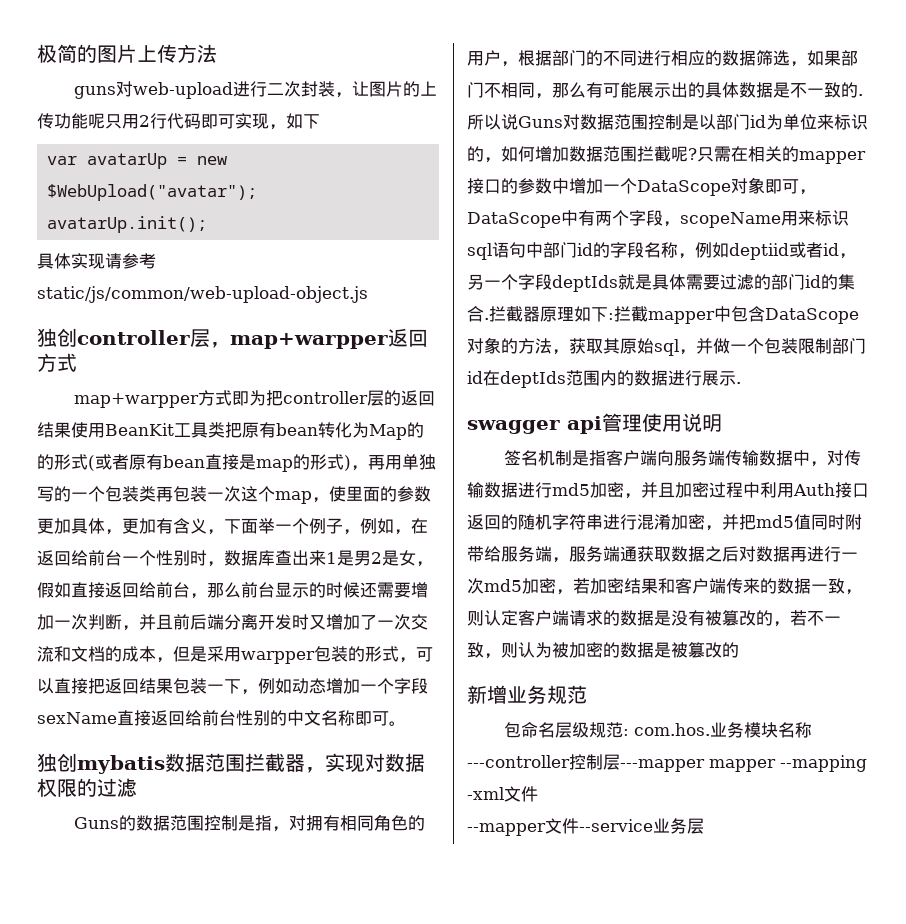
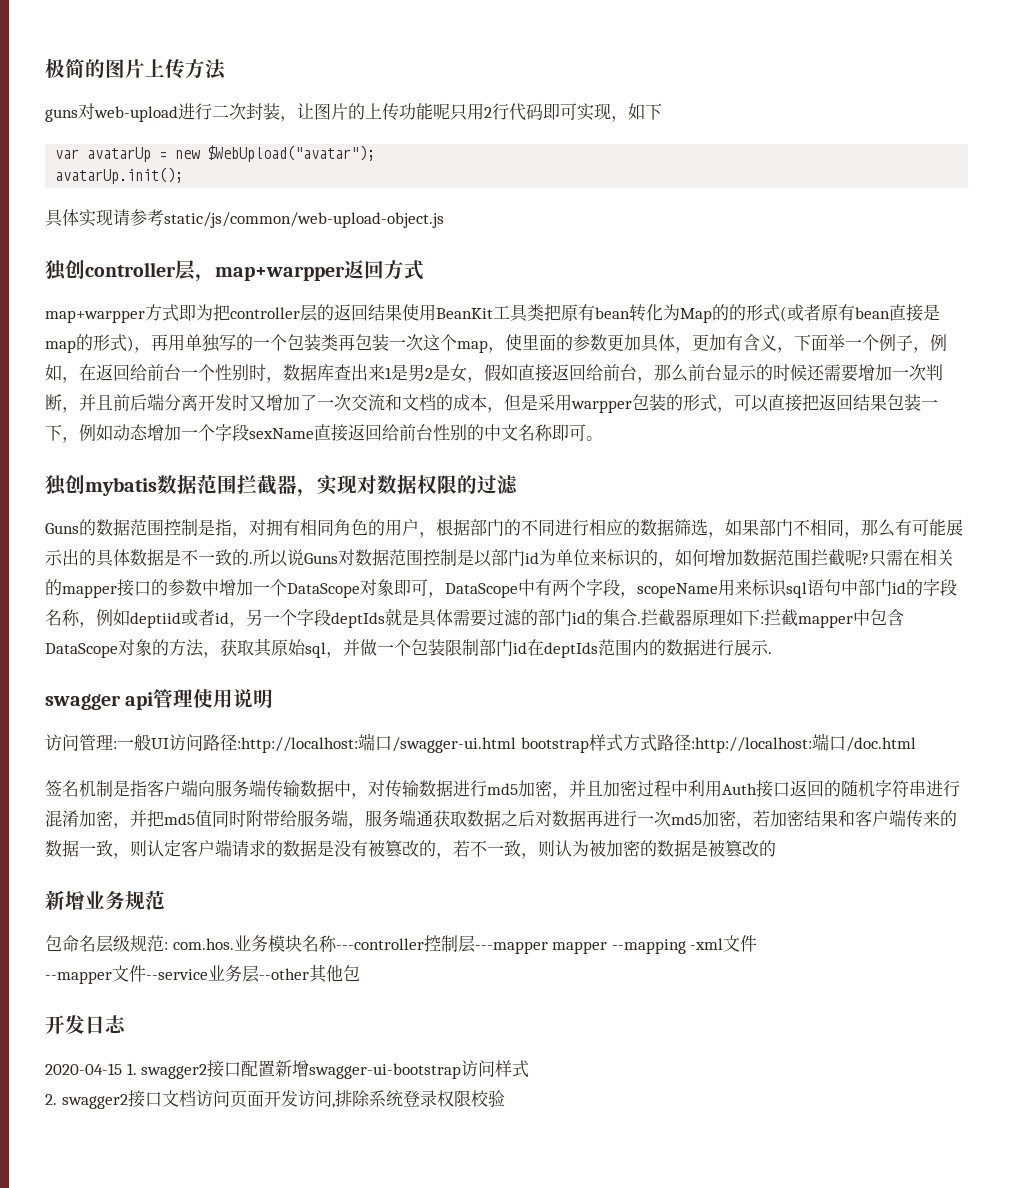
+ 访问管理:一般UI访问路径:http://localhost:端口/swagger-ui.html bootstrap样式方式路径:http://localhost:端口/doc.html
- --mapper文件--service业务层
+ --mapper文件--service业务层--other其他包
+ 开发日志
+ 2020-04-15 1. swagger2接口配置新增swagger-ui-bootstrap访问样式
+ 2. swagger2接口文档访问页面开发访问,排除系统登录权限校验

